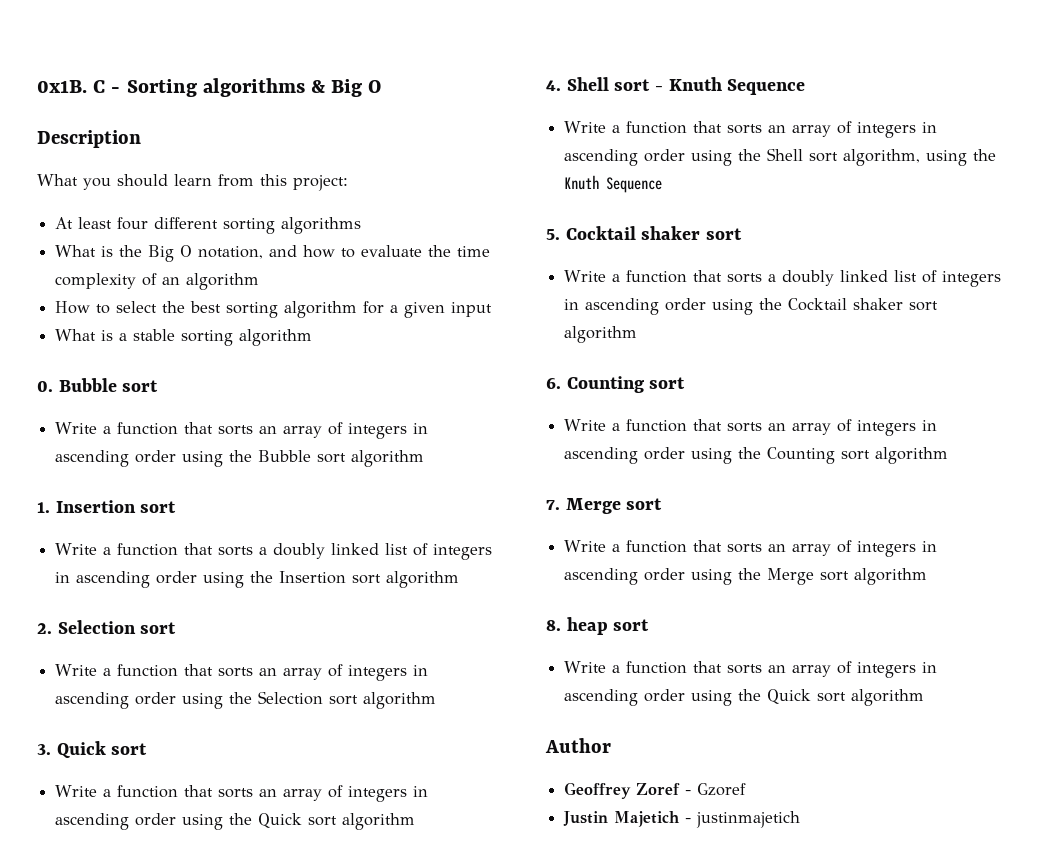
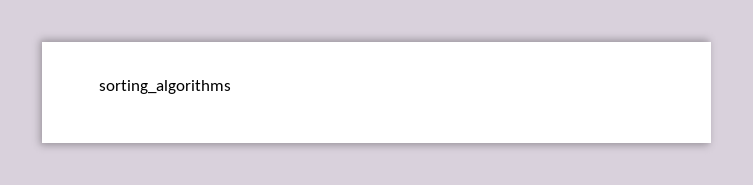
- 0x1B. C - Sorting algorithms & Big O
- Description
- What you should learn from this project:
- At least four different sorting algorithms
- What is the Big O notation, and how to evaluate the time complexity of an algorithm
- How to select the best sorting algorithm for a given input
- What is a stable sorting algorithm
- 0. Bubble sort
- Write a function that sorts an array of integers in ascending order using the Bubble sort algorithm
- 1. Insertion sort
- Write a function that sorts a doubly linked list of integers in ascending order using the Insertion sort algorithm
- 2. Selection sort
- Write a function that sorts an array of integers in ascending order using the Selection sort algorithm
- 3. Quick sort
- Write a function that sorts an array of integers in ascending order using the Quick sort algorithm
- 4. Shell sort - Knuth Sequence
- Write a function that sorts an array of integers in ascending order using the Shell sort algorithm, using the Knuth Sequence
- 5. Cocktail shaker sort
- Write a function that sorts a doubly linked list of integers in ascending order using the Cocktail shaker sort algorithm
- 6. Counting sort
- Write a function that sorts an array of integers in ascending order using the Counting sort algorithm
- 7. Merge sort
- Write a function that sorts an array of integers in ascending order using the Merge sort algorithm
- 8. heap sort
- Write a function that sorts an array of integers in ascending order using the Quick sort algorithm
- Author
- Geoffrey Zoref - Gzoref
- Justin Majetich - justinmajetich
+ sorting_algorithms

